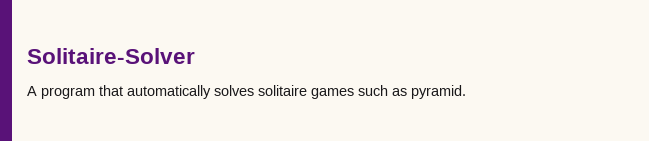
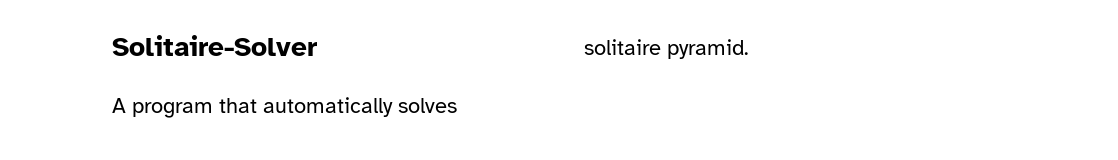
- A program that automatically solves solitaire games such as pyramid.
+ A program that automatically solves solitaire pyramid.

